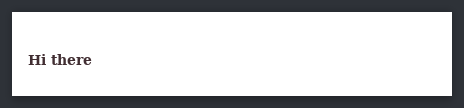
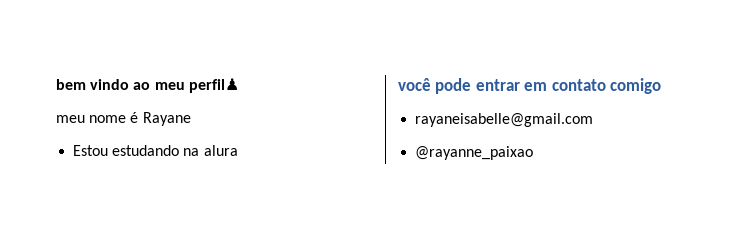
- Hi there
+ bem vindo ao meu perfil♟
+ meu nome é Rayane
+ Estou estudando na alura
+ você pode entrar em contato comigo
+ rayaneisabelle@gmail.com
+ @rayanne_paixao

